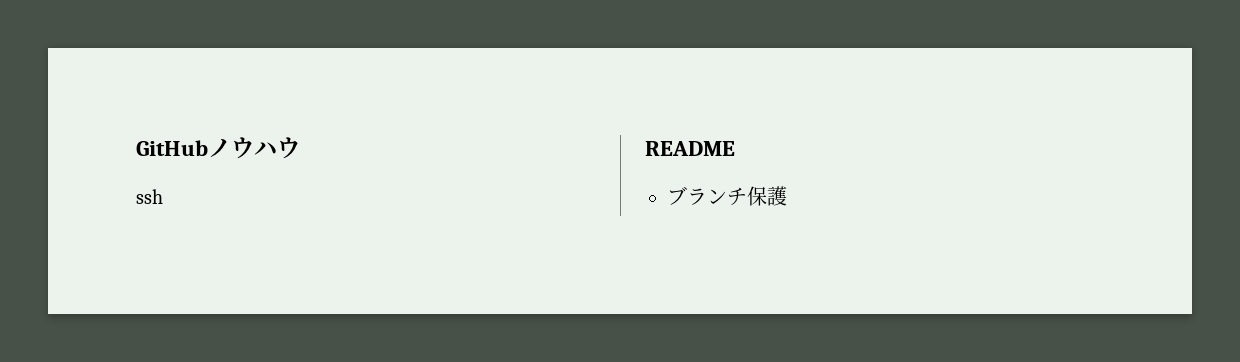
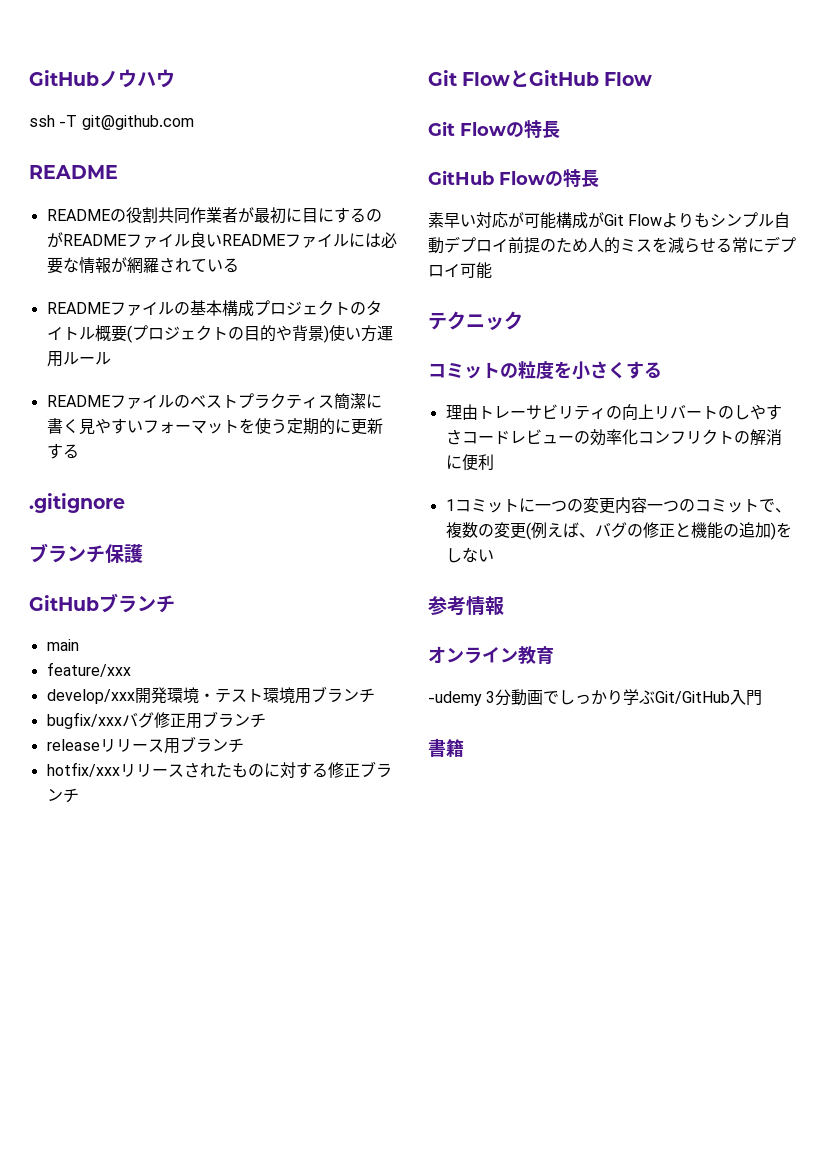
- ssh
+ ssh -T git@github.com
+ READMEの役割共同作業者が最初に目にするのがREADMEファイル良いREADMEファイルには必要な情報が網羅されている
+ READMEファイルの基本構成プロジェクトのタイトル概要(プロジェクトの目的や背景)使い方運用ルール
+ READMEファイルのベストプラクティス簡潔に書く見やすいフォーマットを使う定期的に更新する
+ .gitignore
  ブランチ保護
+ GitHubブランチ
+ main
+ feature/xxx
+ develop/xxx開発環境・テスト環境用ブランチ
+ bugfix/xxxバグ修正用ブランチ
+ releaseリリース用ブランチ
+ hotfix/xxxリリースされたものに対する修正ブランチ
+ Git FlowとGitHub Flow
+ Git Flowの特長
+ GitHub Flowの特長
+ 素早い対応が可能構成がGit Flowよりもシンプル自動デプロイ前提のため人的ミスを減らせる常にデプロイ可能
+ テクニック
+ コミットの粒度を小さくする
+ 理由トレーサビリティの向上リバートのしやすさコードレビューの効率化コンフリクトの解消に便利
+ 1コミットに一つの変更内容一つのコミットで、複数の変更(例えば、バグの修正と機能の追加)をしない
+ 参考情報
+ オンライン教育
+ -udemy 3分動画でしっかり学ぶGit/GitHub入門
+ 書籍

